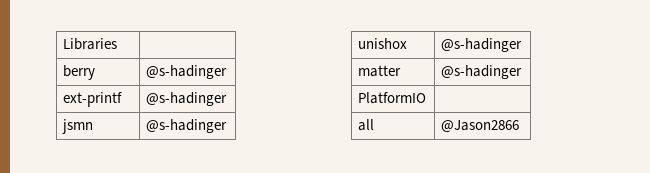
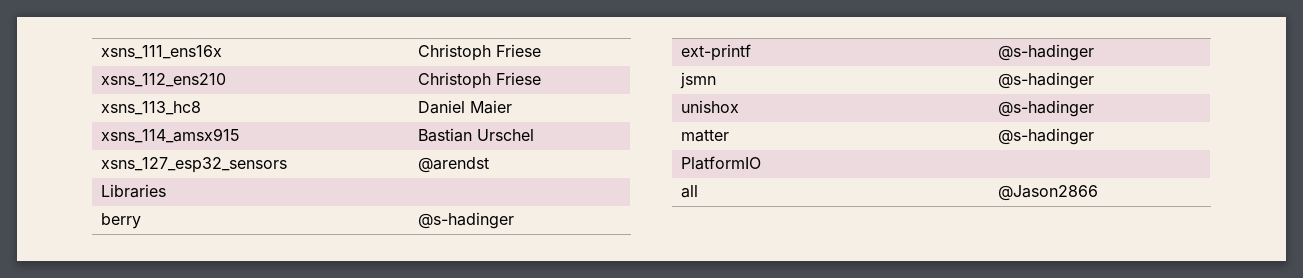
+ xsns_111_ens16x | Christoph Friese
+ xsns_112_ens210 | Christoph Friese
+ xsns_113_hc8 | Daniel Maier
+ xsns_114_amsx915 | Bastian Urschel
+ xsns_127_esp32_sensors | @arendst

